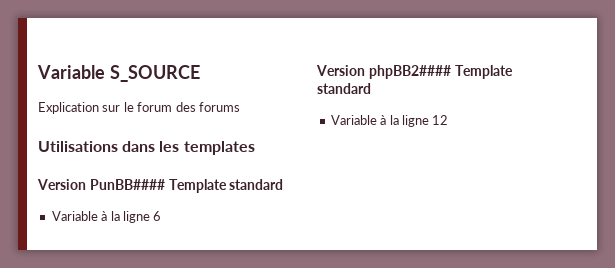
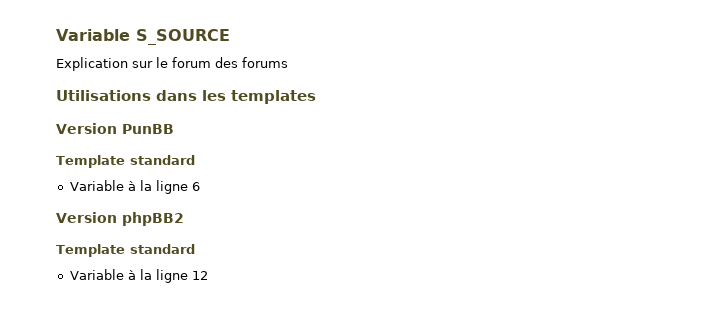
- Version PunBB#### Template standard
+ Version PunBB
+ Template standard
- Version phpBB2#### Template standard
+ Version phpBB2
+ Template standard

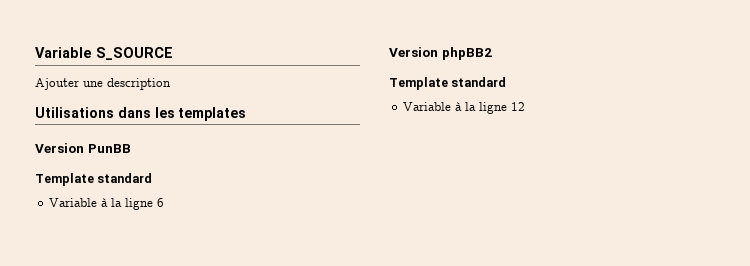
- Explication sur le forum des forums
+ Ajouter une description

